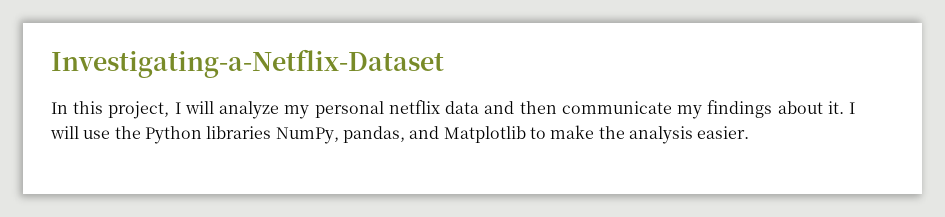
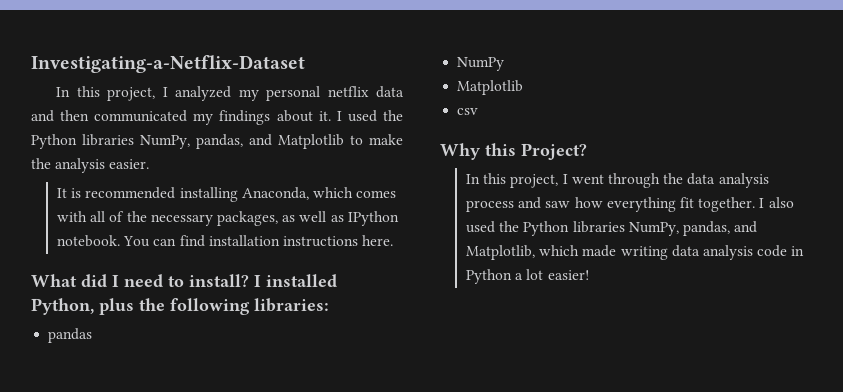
- In this project, I will analyze my personal netflix data and then communicate my findings about it.
+ In this project, I analyzed my personal netflix data and then communicated my findings about it.
- I will use the Python libraries NumPy, pandas, and Matplotlib to make the analysis easier.
+ I used the Python libraries NumPy, pandas, and Matplotlib to make the analysis easier.
+ It is recommended installing Anaconda, which comes with all of the necessary packages, as well as IPython notebook. You can find installation instructions here.
+ What did I need to install? I installed Python, plus the following libraries:
+ pandas
+ NumPy
+ Matplotlib
+ csv
+ Why this Project?
+ In this project, I went through the data analysis process and saw how everything fit together. I also used the Python libraries NumPy, pandas, and Matplotlib, which made writing data analysis code in Python a lot easier!

